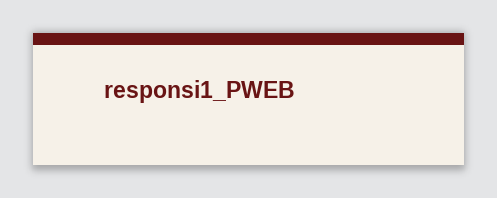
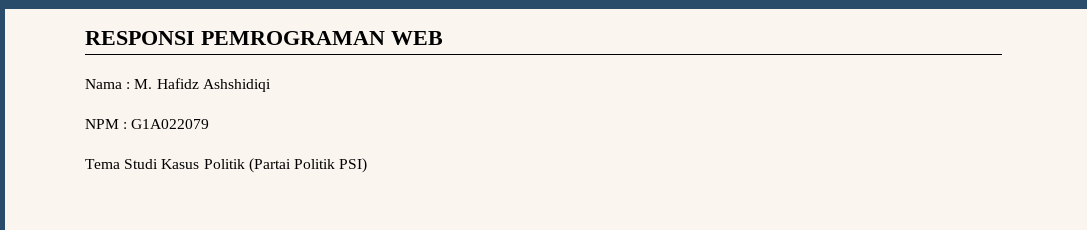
- responsi1_PWEB
+ RESPONSI PEMROGRAMAN WEB
+ Nama : M. Hafidz Ashshidiqi
+ NPM : G1A022079
+ Tema Studi Kasus Politik (Partai Politik PSI)

